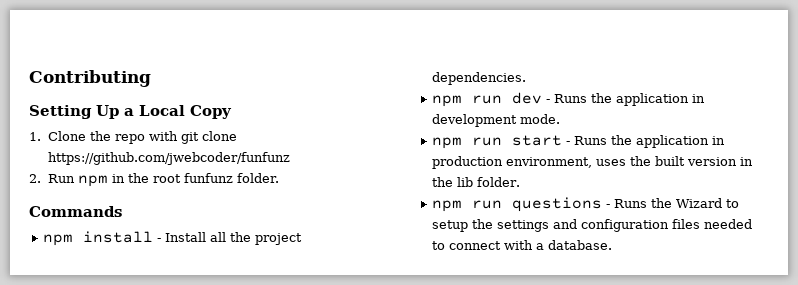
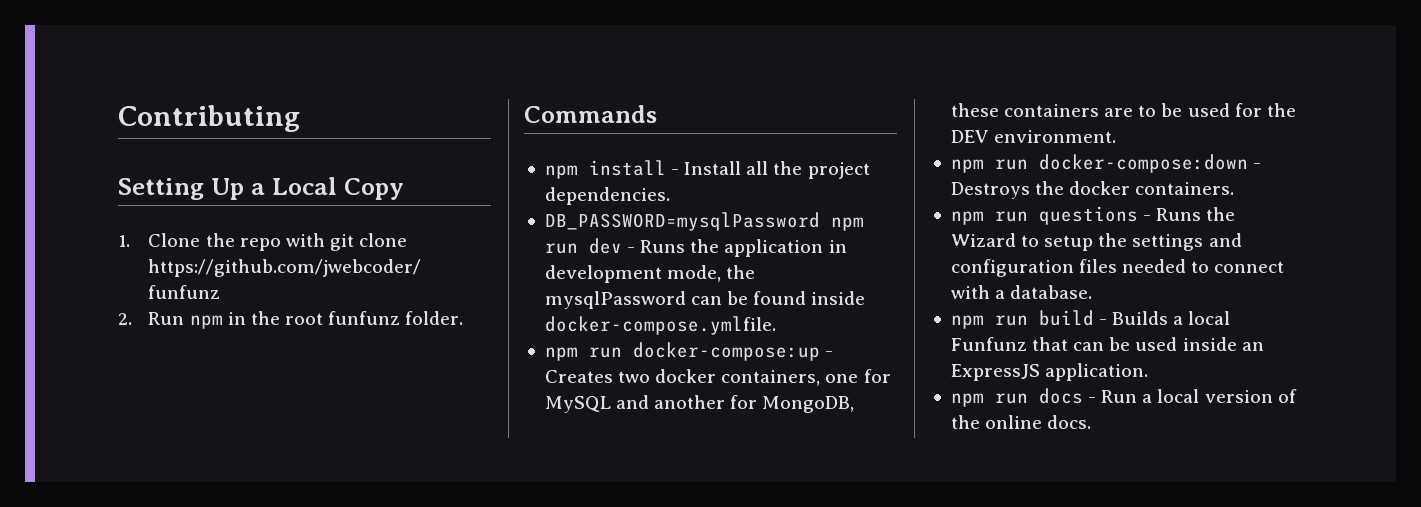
- npm run dev - Runs the application in development mode.
- npm run start - Runs the application in production environment, uses the built version in the lib folder.
+ DB_PASSWORD=mysqlPassword npm run dev - Runs the application in development mode, the mysqlPassword can be found inside docker-compose.ymlfile.
+ npm run docker-compose:up - Creates two docker containers, one for MySQL and another for MongoDB, these containers are to be used for the DEV environment.
+ npm run docker-compose:down - Destroys the docker containers.
+ npm run build - Builds a local Funfunz that can be used inside an ExpressJS application.
+ npm run docs - Run a local version of the online docs.

